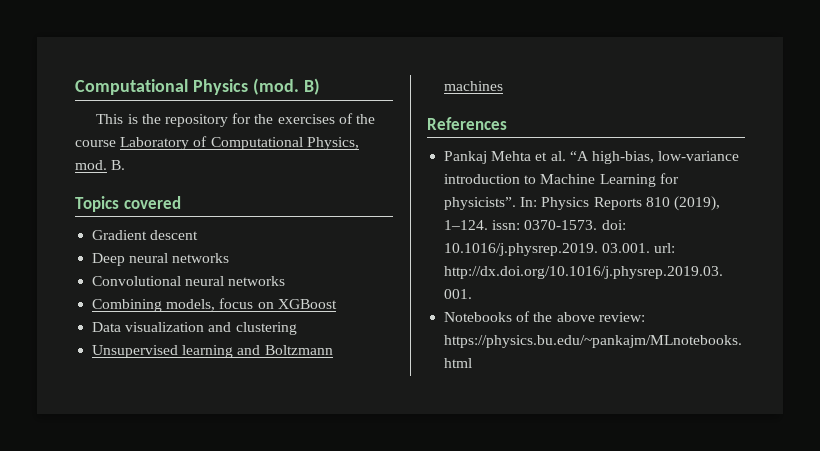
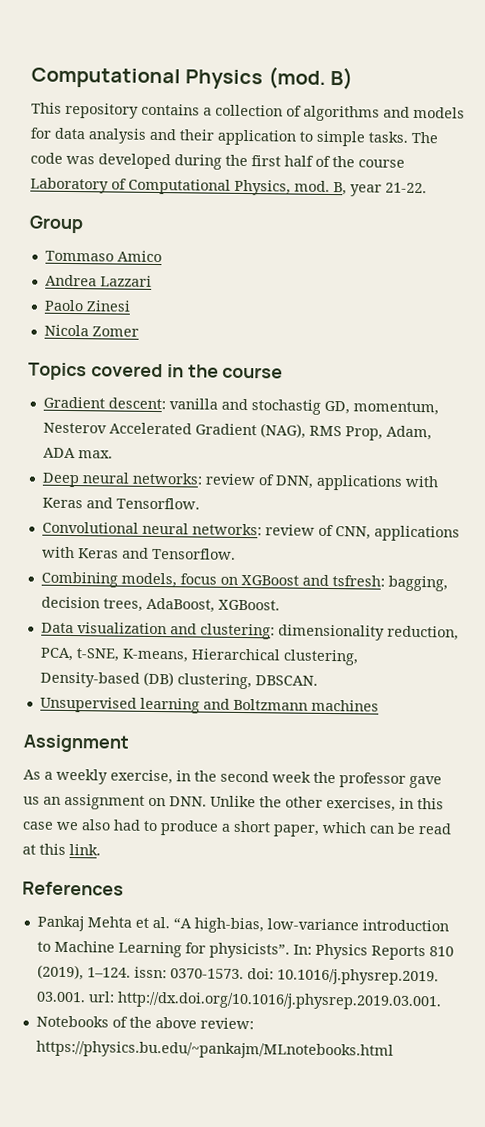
- This is the repository for the exercises of the course Laboratory of Computational Physics, mod.
+ This repository contains a collection of algorithms and models for data analysis and their application to simple tasks. The code was developed during the first half of the course Laboratory of Computational Physics, mod.
- B.
- Topics covered
- Gradient descent
- Deep neural networks
- Convolutional neural networks
+ B, year 21-22.
+ Group
+ Tommaso Amico
+ Andrea Lazzari
+ Paolo Zinesi
+ Nicola Zomer
+ Topics covered in the course
+ Gradient descent: vanilla and stochastig GD, momentum, Nesterov Accelerated Gradient (NAG), RMS Prop, Adam, ADA max.
+ Deep neural networks: review of DNN, applications with Keras and Tensorflow.
+ Convolutional neural networks: review of CNN, applications with Keras and Tensorflow.
- Combining models, focus on XGBoost
- Data visualization and clustering
+ Combining models, focus on XGBoost and tsfresh: bagging, decision trees, AdaBoost, XGBoost.
+ Data visualization and clustering: dimensionality reduction, PCA, t-SNE, K-means, Hierarchical clustering, Density-based (DB) clustering, DBSCAN.
+ Assignment
+ As a weekly exercise, in the second week the professor gave us an assignment on DNN. Unlike the other exercises, in this case we also had to produce a short paper, which can be read at this link.

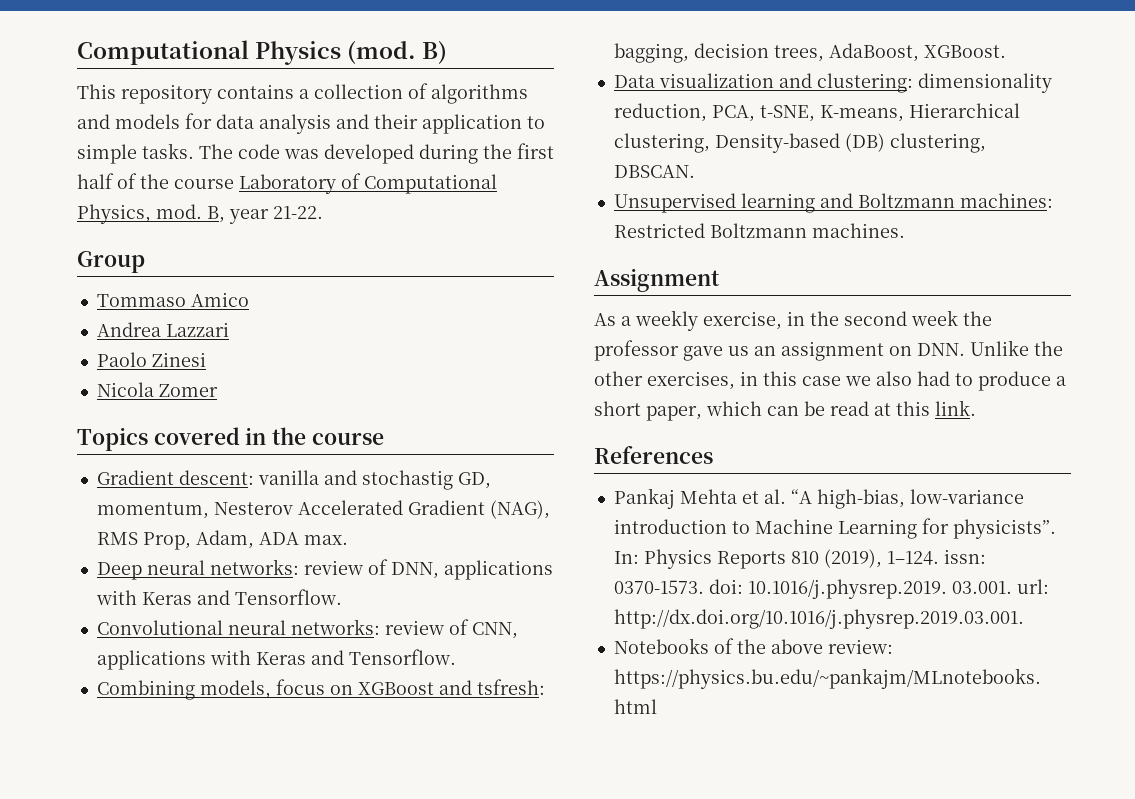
- Unsupervised learning and Boltzmann machines
+ Unsupervised learning and Boltzmann machines: Restricted Boltzmann machines.

